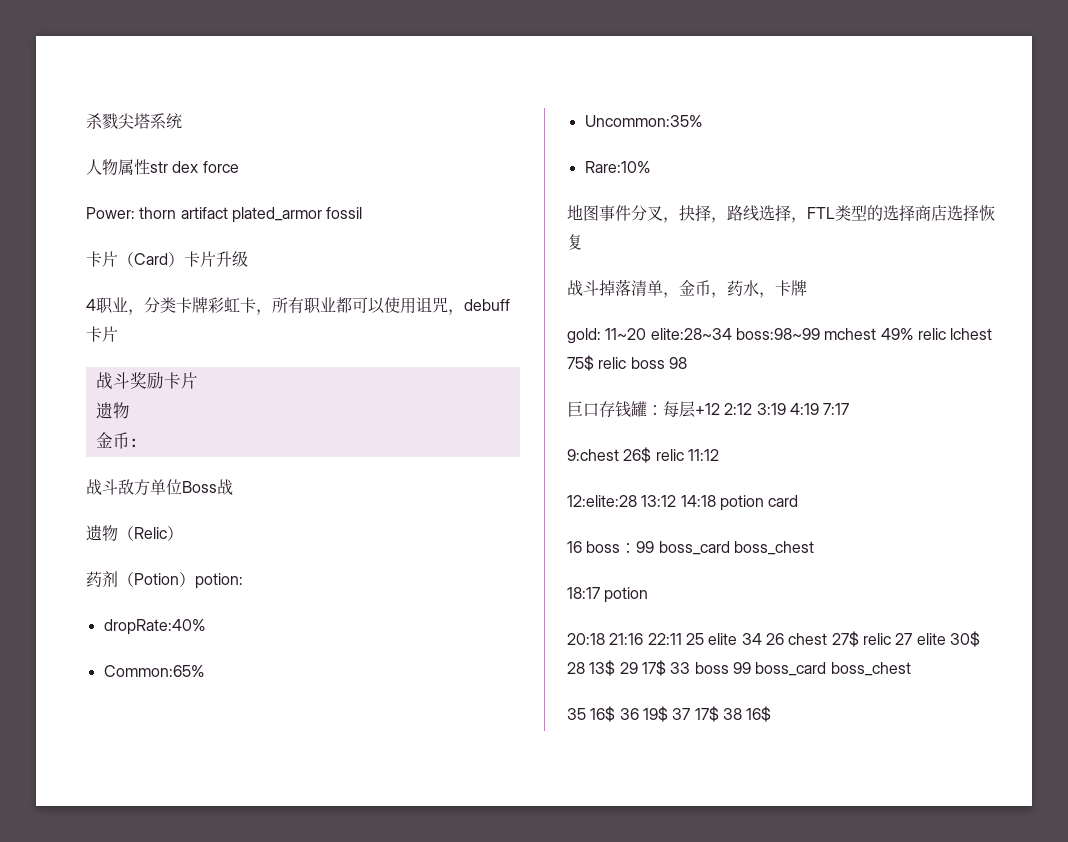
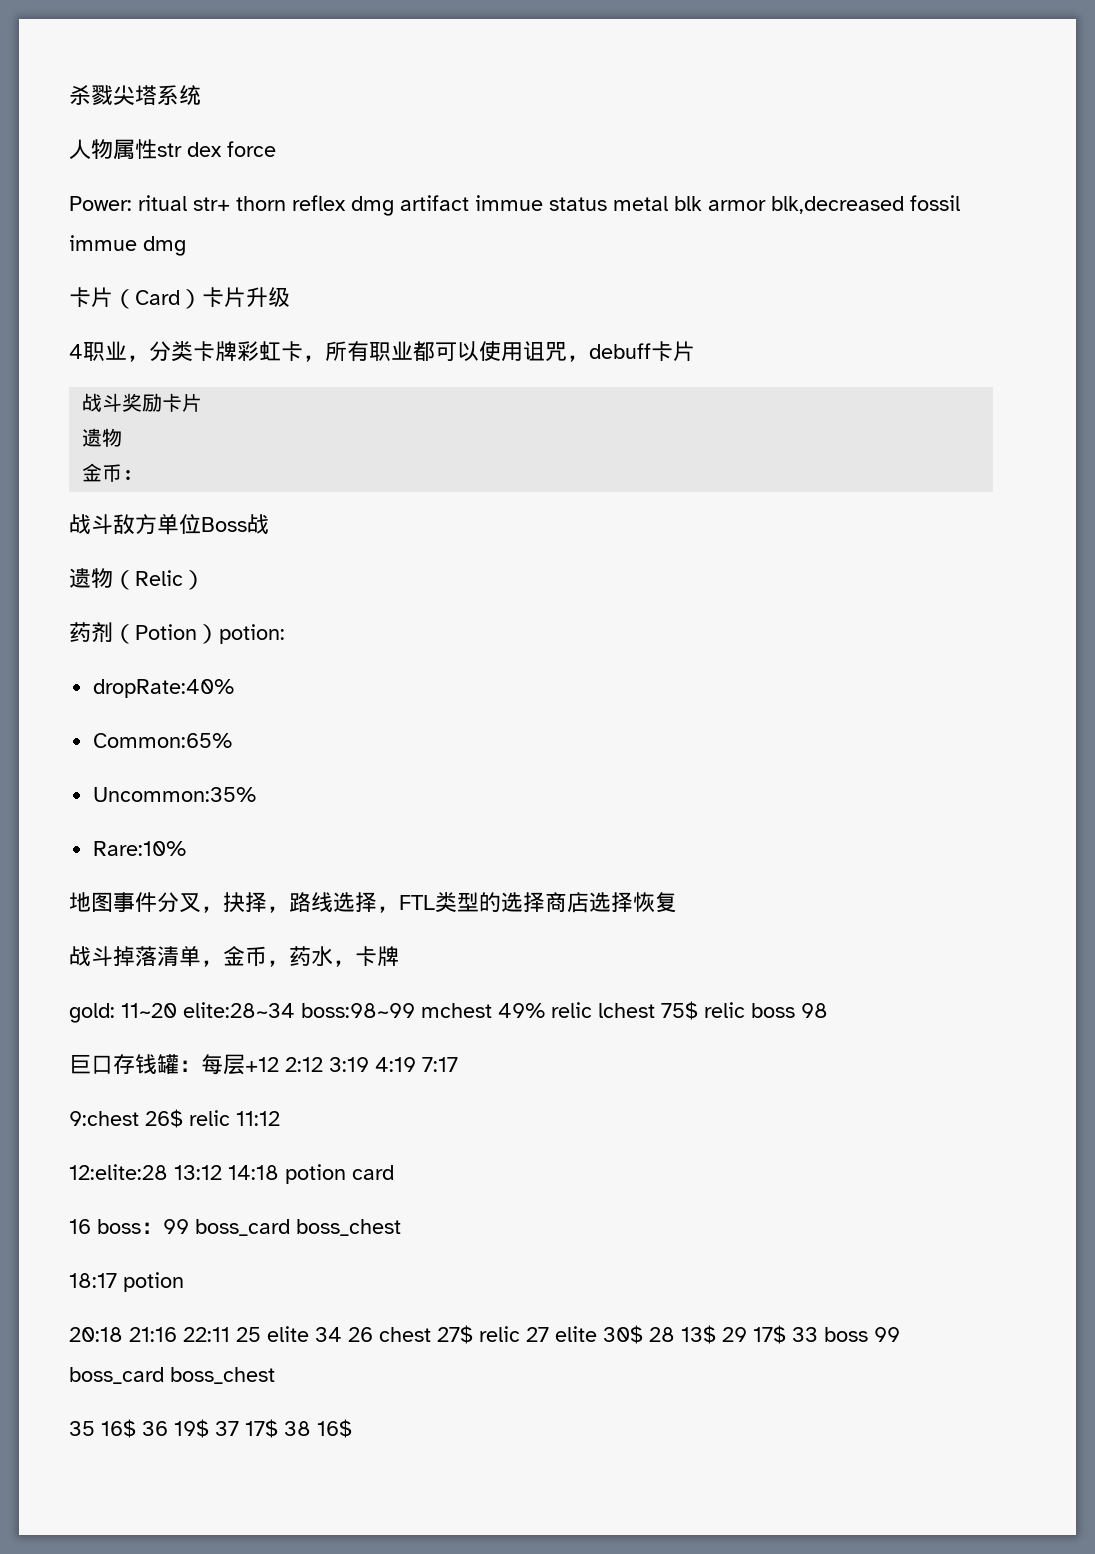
- Power: thorn artifact plated_armor fossil
+ Power: ritual str+ thorn reflex dmg artifact immue status metal blk armor blk,decreased fossil immue dmg

